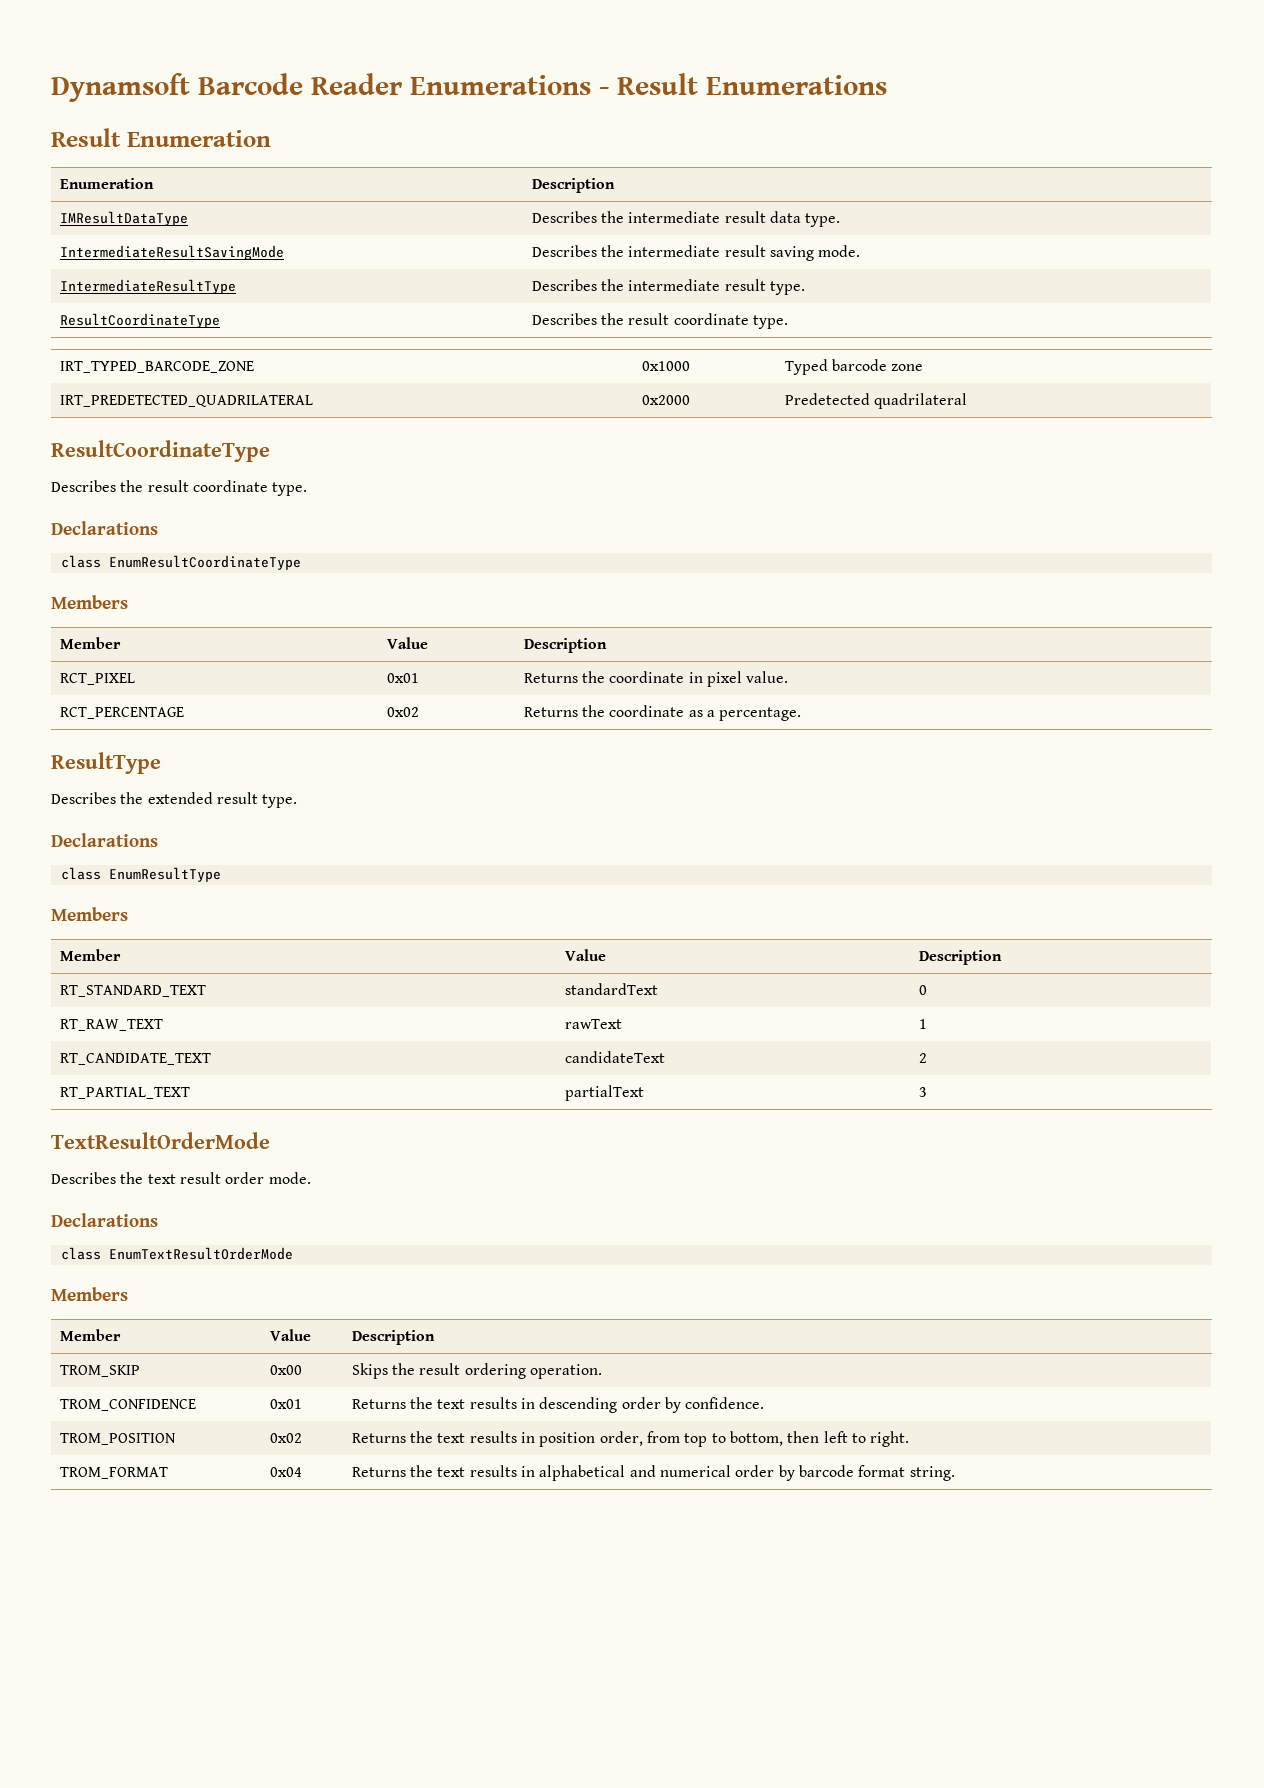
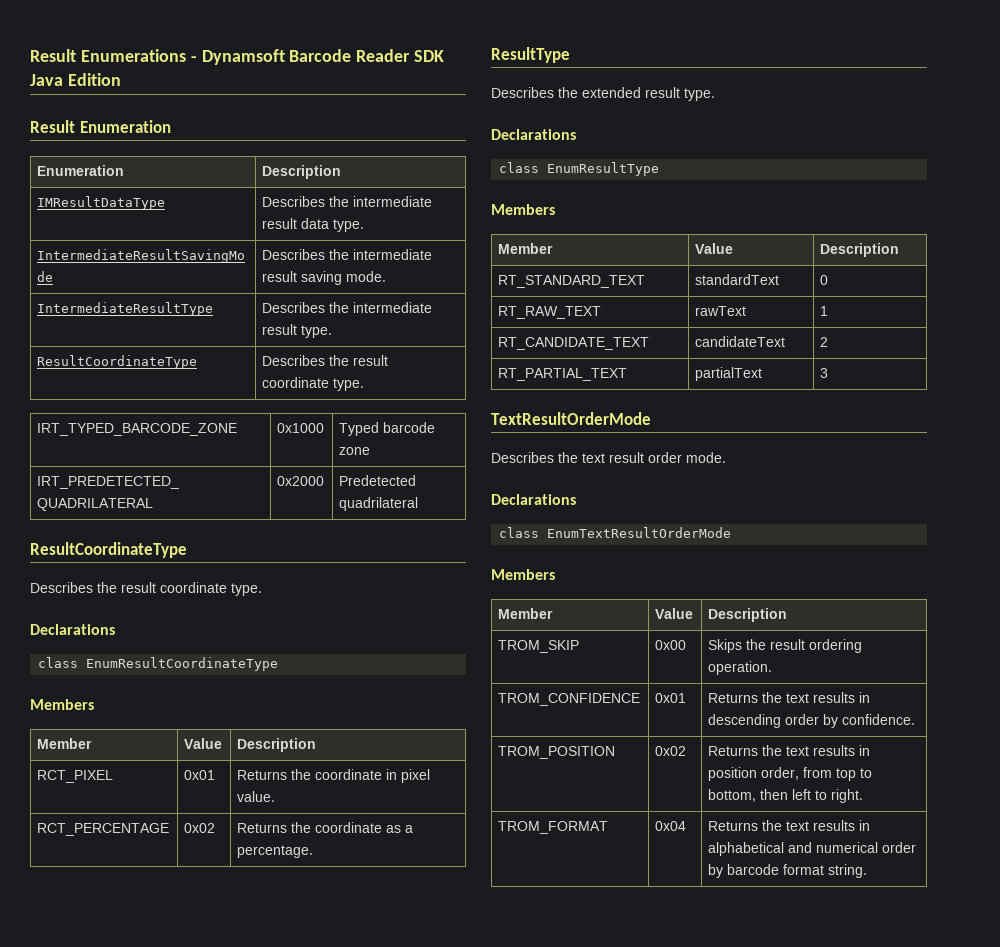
- Dynamsoft Barcode Reader Enumerations - Result Enumerations
+ Result Enumerations - Dynamsoft Barcode Reader SDK Java Edition

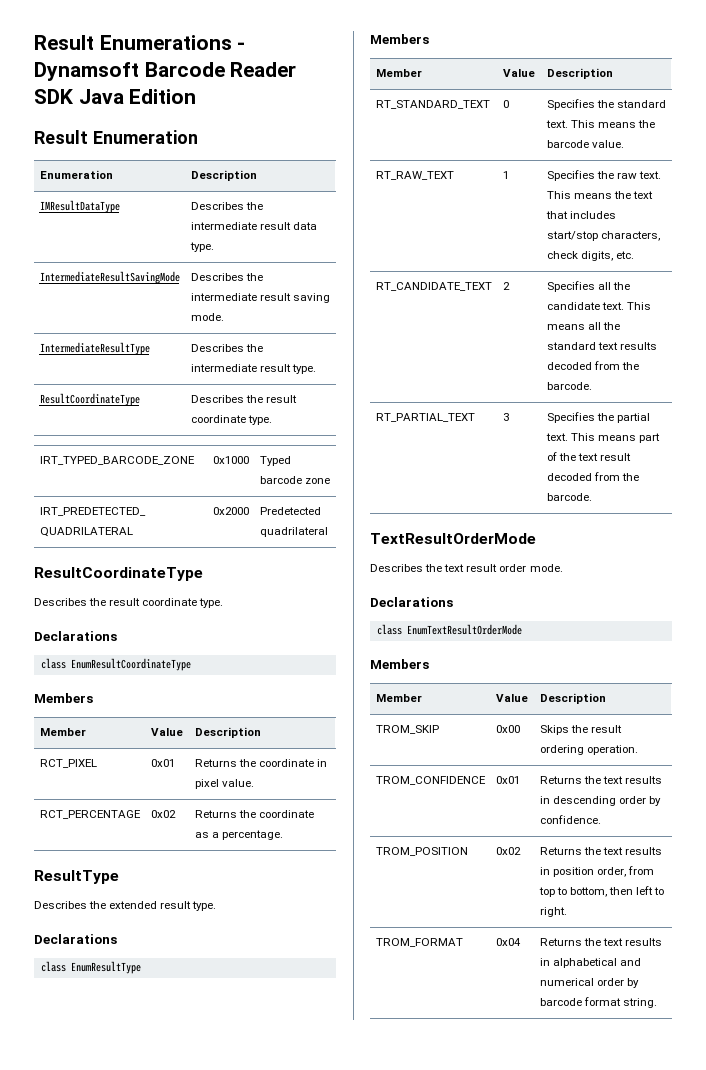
- RT_STANDARD_TEXT | standardText | 0
- RT_RAW_TEXT | rawText | 1
- RT_CANDIDATE_TEXT | candidateText | 2
- RT_PARTIAL_TEXT | partialText | 3
+ RT_STANDARD_TEXT | 0 | Specifies the standard text. This means the barcode value.
+ RT_RAW_TEXT | 1 | Specifies the raw text. This means the text that includes start/stop characters, check digits, etc.
+ RT_CANDIDATE_TEXT | 2 | Specifies all the candidate text. This means all the standard text results decoded from the barcode.
+ RT_PARTIAL_TEXT | 3 | Specifies the partial text. This means part of the text result decoded from the barcode.

